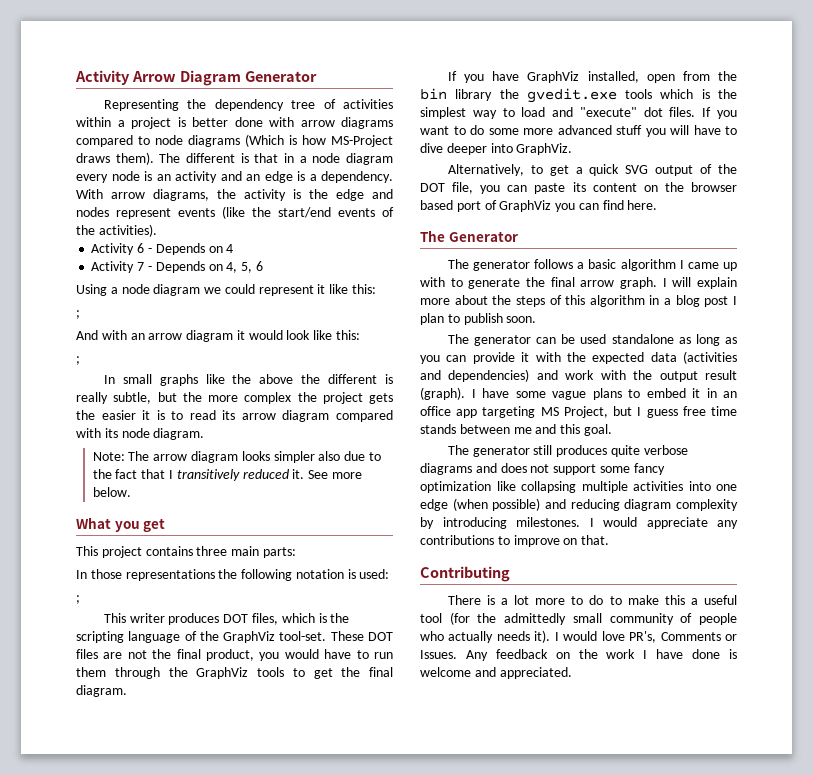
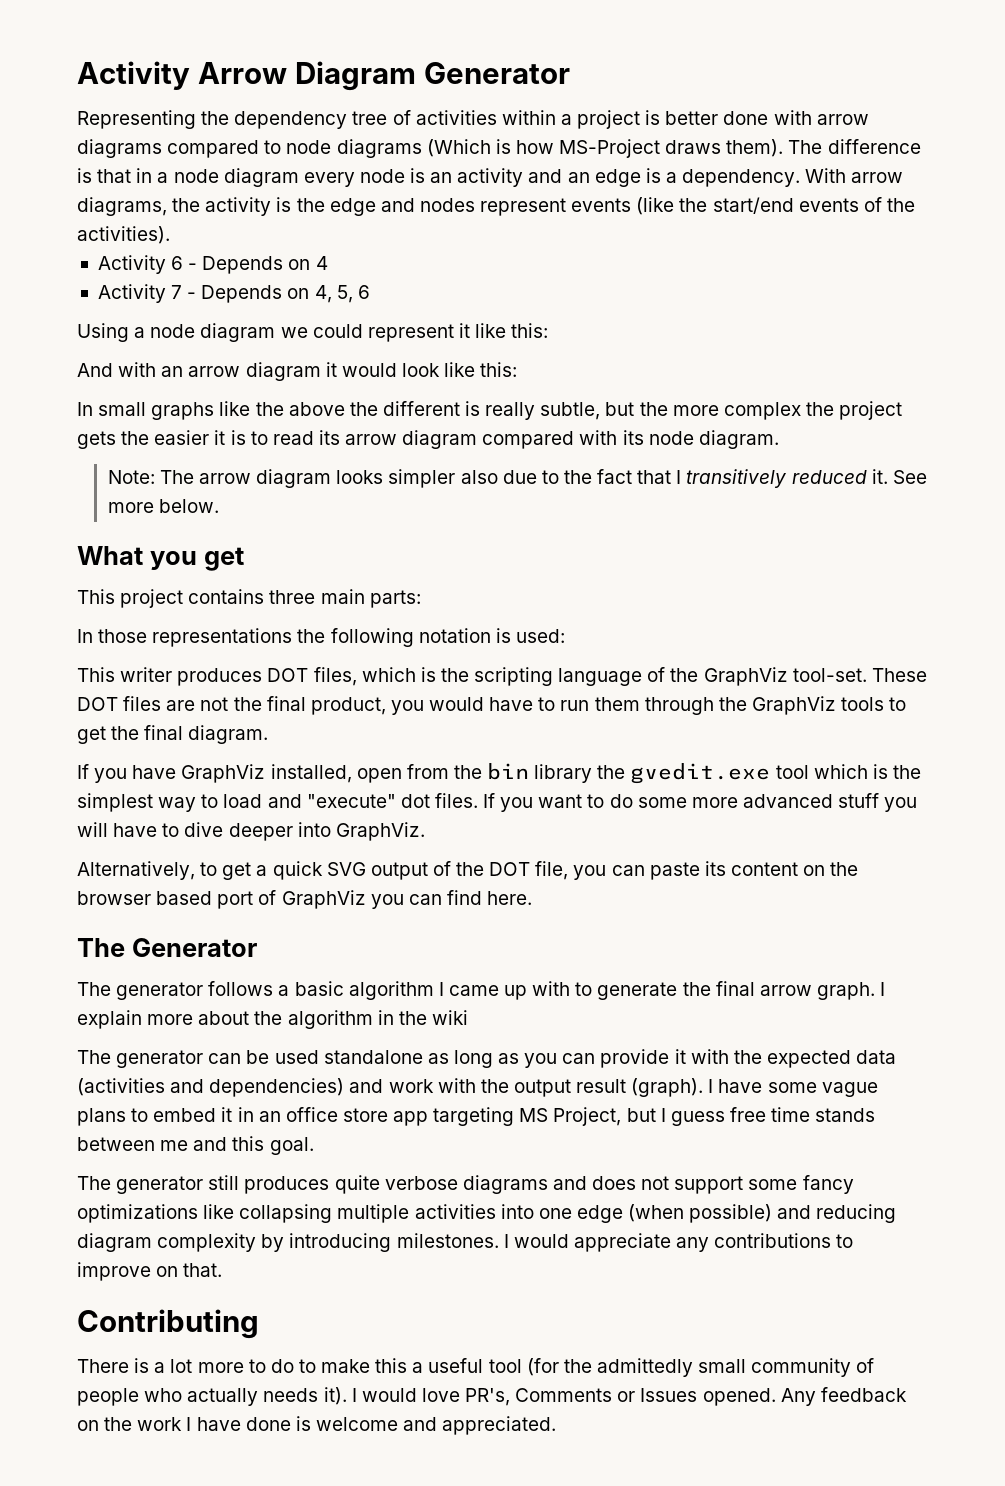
- The different is that in a node diagram every node is an activity and an edge is a dependency.
+ The difference is that in a node diagram every node is an activity and an edge is a dependency.
  Using a node diagram we could represent it like this:
- ;
  And with an arrow diagram it would look like this:
- ;
  In those representations the following notation is used:
- ;
- If you have GraphViz installed, open from the bin library the gvedit.exe tools which is the simplest way to load and "execute" dot files.
+ If you have GraphViz installed, open from the bin library the gvedit.exe tool which is the simplest way to load and "execute" dot files.
- I will explain more about the steps of this algorithm in a blog post I plan to publish soon.
+ I explain more about the algorithm in the wiki
- I have some vague plans to embed it in an office app targeting MS Project, but I guess free time stands between me and this goal.
+ I have some vague plans to embed it in an office store app targeting MS Project, but I guess free time stands between me and this goal.
- The generator still produces quite verbose diagrams and does not support some fancy optimization like collapsing multiple activities into one edge (when possible) and reducing diagram complexity by introducing milestones.
+ The generator still produces quite verbose diagrams and does not support some fancy optimizations like collapsing multiple activities into one edge (when possible) and reducing diagram complexity by introducing milestones.
- I would love PR's, Comments or Issues.
+ I would love PR's, Comments or Issues opened.

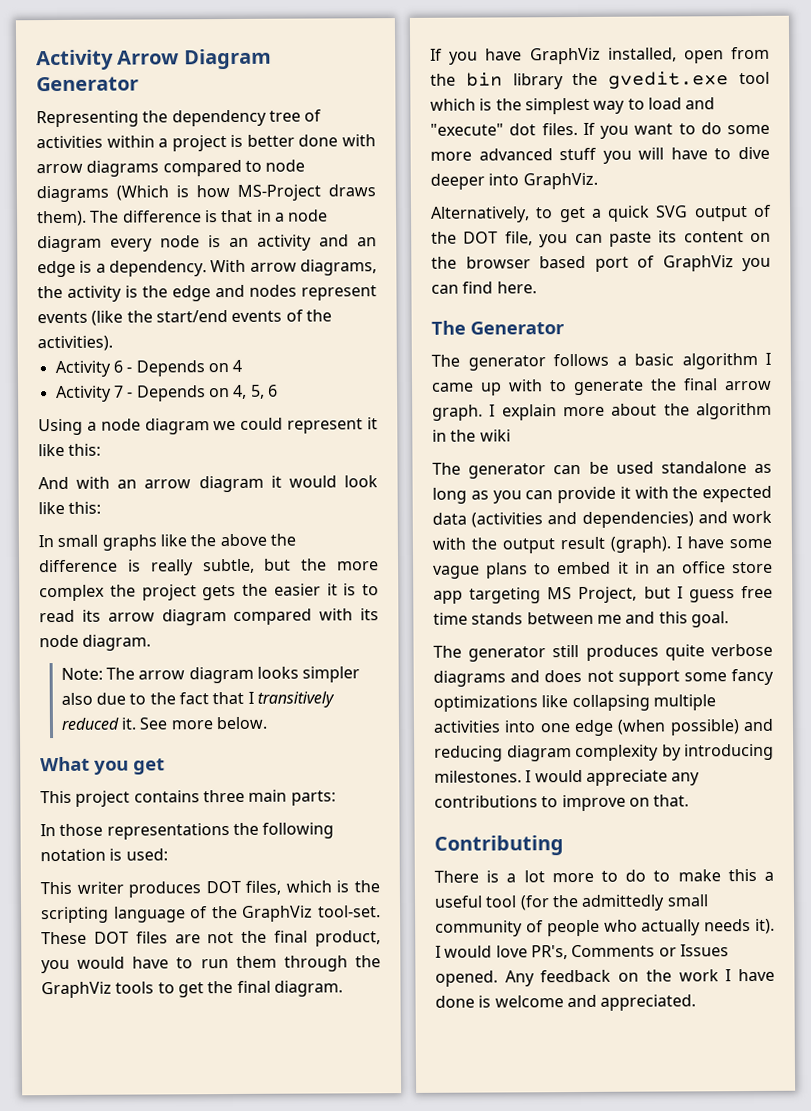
- In small graphs like the above the different is really subtle, but the more complex the project gets the easier it is to read its arrow diagram compared with its node diagram.
+ In small graphs like the above the difference is really subtle, but the more complex the project gets the easier it is to read its arrow diagram compared with its node diagram.

